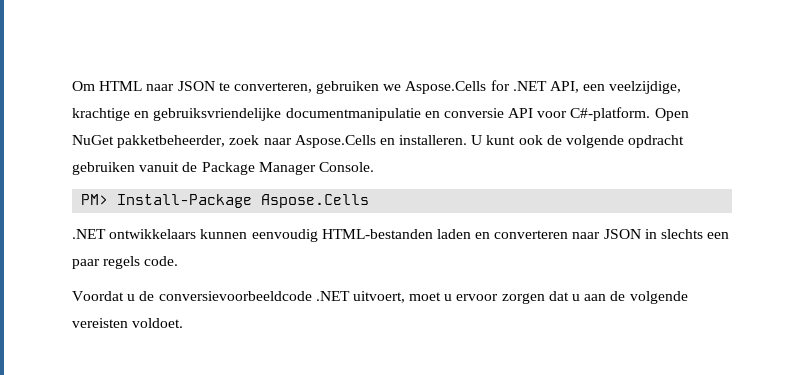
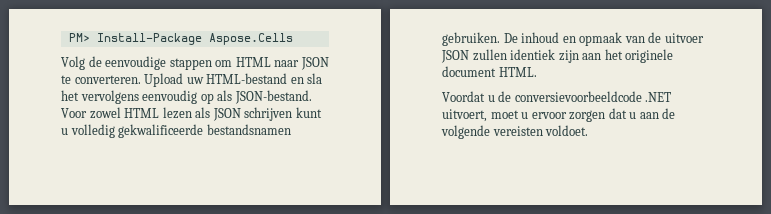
- Om HTML naar JSON te converteren, gebruiken we Aspose.Cells for .NET API, een veelzijdige, krachtige en gebruiksvriendelijke documentmanipulatie en conversie API voor C#-platform. Open NuGet pakketbeheerder, zoek naar Aspose.Cells en installeren. U kunt ook de volgende opdracht gebruiken vanuit de Package Manager Console.
  PM> Install-Package Aspose.Cells
- .NET ontwikkelaars kunnen eenvoudig HTML-bestanden laden en converteren naar JSON in slechts een paar regels code.
+ Volg de eenvoudige stappen om HTML naar JSON te converteren. Upload uw HTML-bestand en sla het vervolgens eenvoudig op als JSON-bestand. Voor zowel HTML lezen als JSON schrijven kunt u volledig gekwalificeerde bestandsnamen gebruiken. De inhoud en opmaak van de uitvoer JSON zullen identiek zijn aan het originele document HTML.

